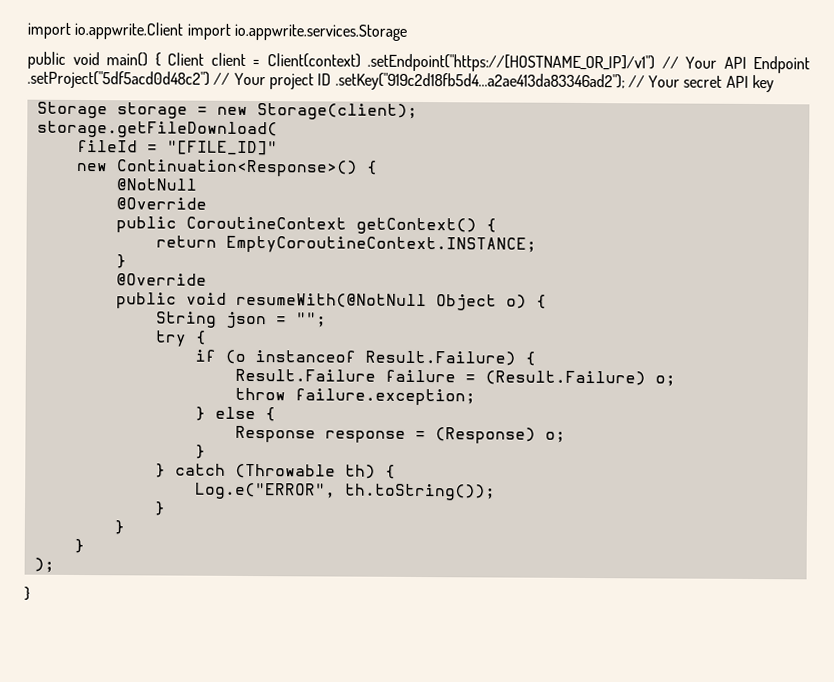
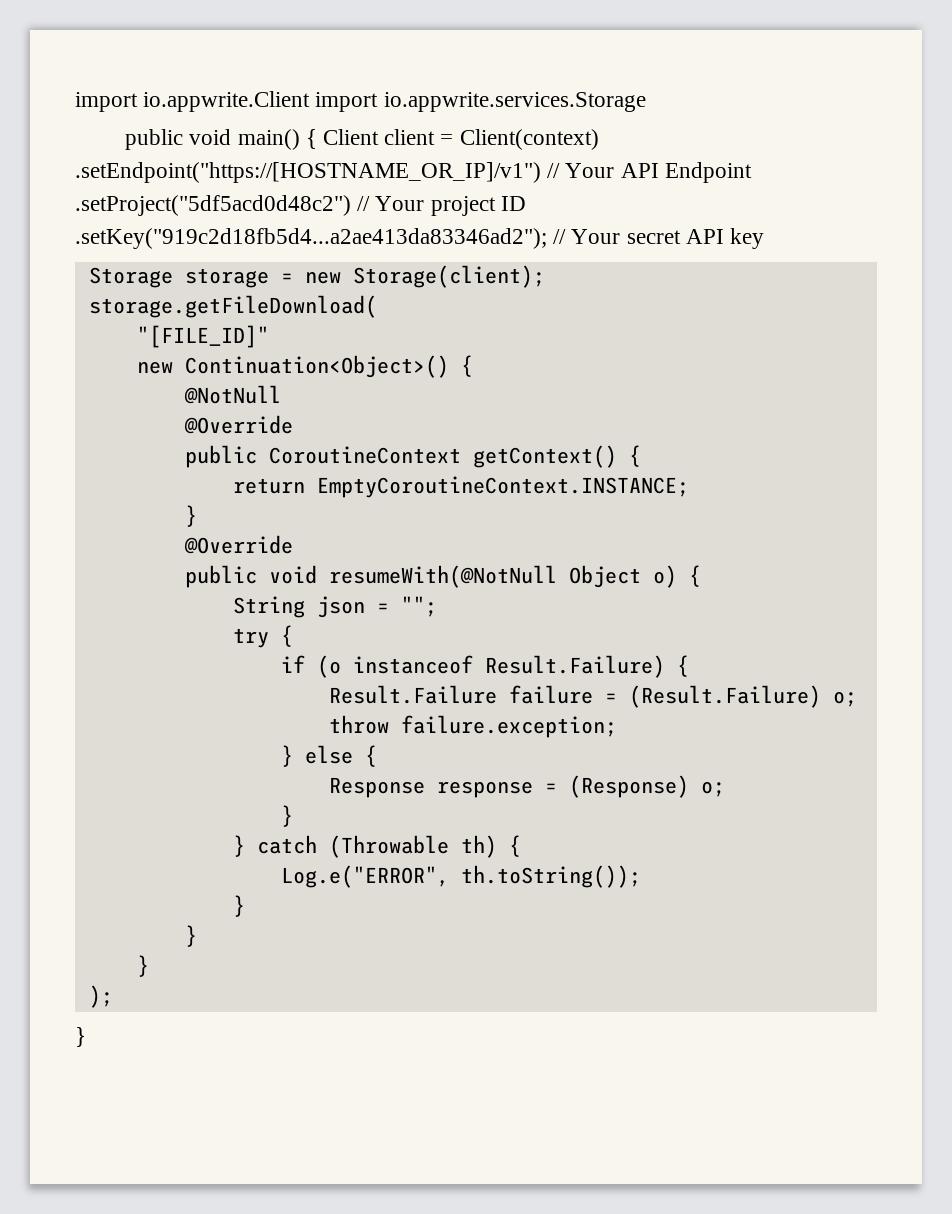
- fileId = "[FILE_ID]"
+ "[FILE_ID]"
- new Continuation<Response>() {
+ new Continuation<Object>() {

